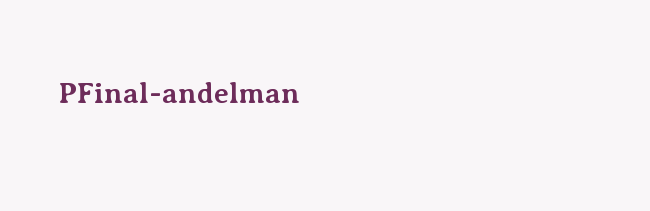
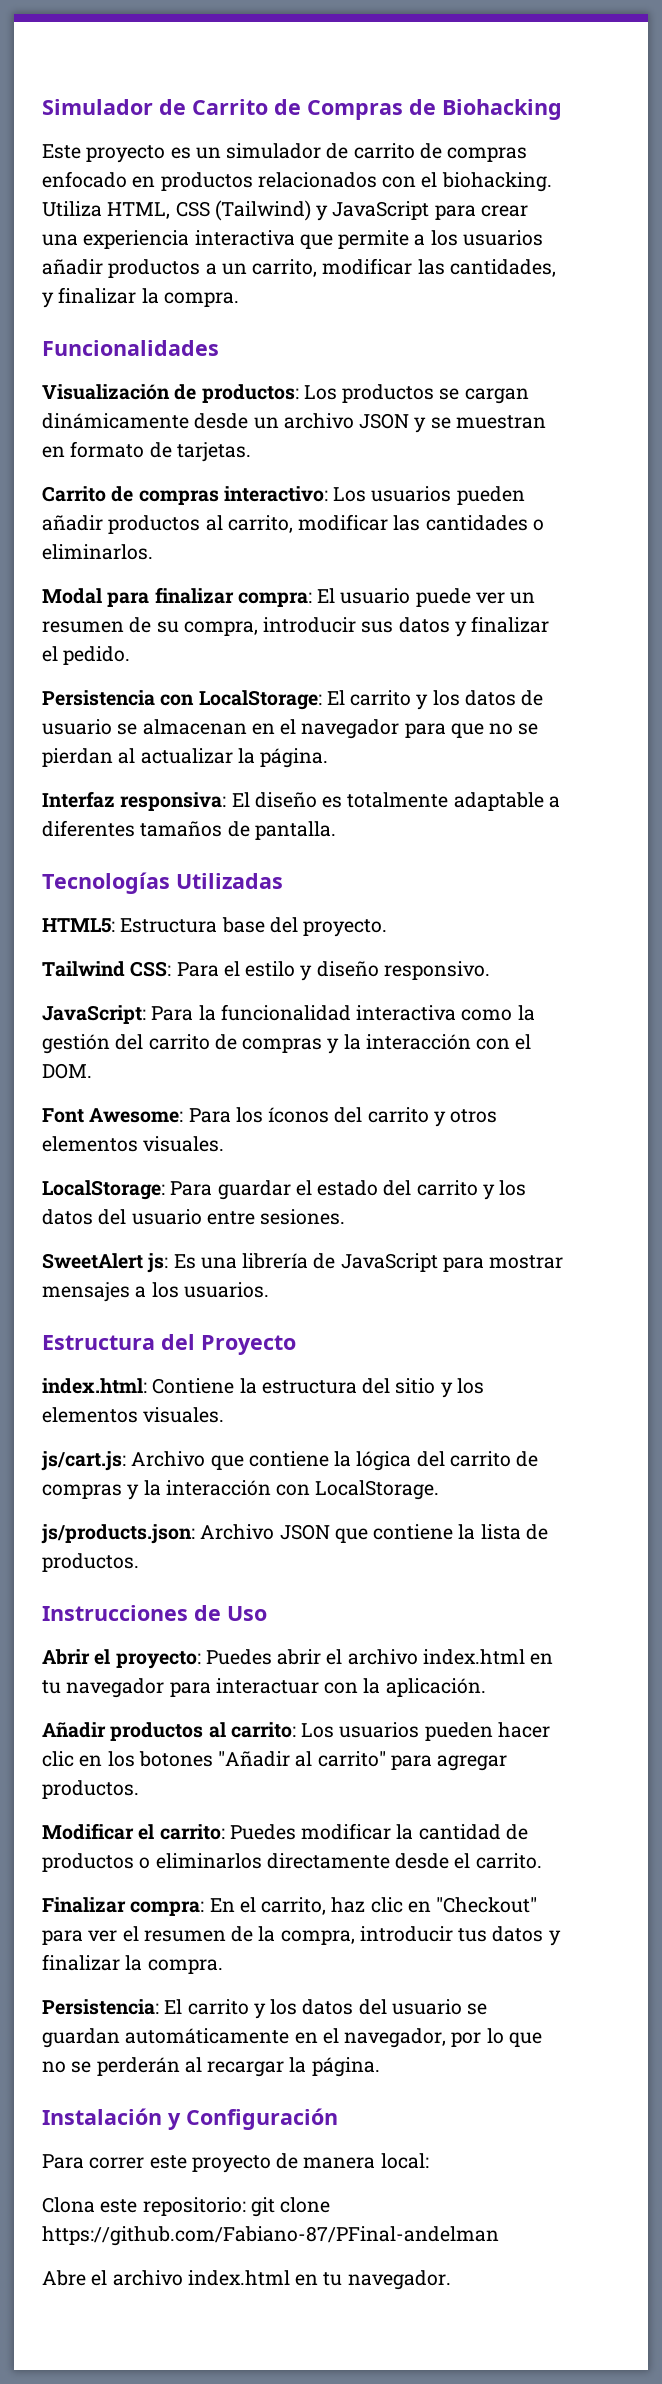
- PFinal-andelman
+ Simulador de Carrito de Compras de Biohacking
+ Este proyecto es un simulador de carrito de compras enfocado en productos relacionados con el biohacking. Utiliza HTML, CSS (Tailwind) y JavaScript para crear una experiencia interactiva que permite a los usuarios añadir productos a un carrito, modificar las cantidades, y finalizar la compra.
+ Funcionalidades
+ Visualización de productos: Los productos se cargan dinámicamente desde un archivo JSON y se muestran en formato de tarjetas.
+ Carrito de compras interactivo: Los usuarios pueden añadir productos al carrito, modificar las cantidades o eliminarlos.
+ Modal para finalizar compra: El usuario puede ver un resumen de su compra, introducir sus datos y finalizar el pedido.
+ Persistencia con LocalStorage: El carrito y los datos de usuario se almacenan en el navegador para que no se pierdan al actualizar la página.
+ Interfaz responsiva: El diseño es totalmente adaptable a diferentes tamaños de pantalla.
+ Tecnologías Utilizadas
+ HTML5: Estructura base del proyecto.
+ Tailwind CSS: Para el estilo y diseño responsivo.
+ JavaScript: Para la funcionalidad interactiva como la gestión del carrito de compras y la interacción con el DOM.
+ Font Awesome: Para los íconos del carrito y otros elementos visuales.
+ LocalStorage: Para guardar el estado del carrito y los datos del usuario entre sesiones.
+ SweetAlert js: Es una librería de JavaScript para mostrar mensajes a los usuarios.
+ Estructura del Proyecto
+ index.html: Contiene la estructura del sitio y los elementos visuales.
+ js/cart.js: Archivo que contiene la lógica del carrito de compras y la interacción con LocalStorage.
+ js/products.json: Archivo JSON que contiene la lista de productos.
+ Instrucciones de Uso
+ Abrir el proyecto: Puedes abrir el archivo index.html en tu navegador para interactuar con la aplicación.
+ Añadir productos al carrito: Los usuarios pueden hacer clic en los botones "Añadir al carrito" para agregar productos.
+ Modificar el carrito: Puedes modificar la cantidad de productos o eliminarlos directamente desde el carrito.
+ Finalizar compra: En el carrito, haz clic en "Checkout" para ver el resumen de la compra, introducir tus datos y finalizar la compra.
+ Persistencia: El carrito y los datos del usuario se guardan automáticamente en el navegador, por lo que no se perderán al recargar la página.
+ Instalación y Configuración
+ Para correr este proyecto de manera local:
+ Clona este repositorio: git clone https://github.com/Fabiano-87/PFinal-andelman
+ Abre el archivo index.html en tu navegador.

